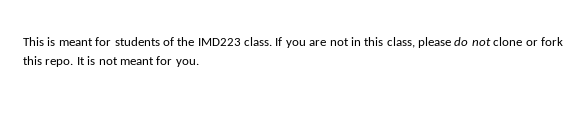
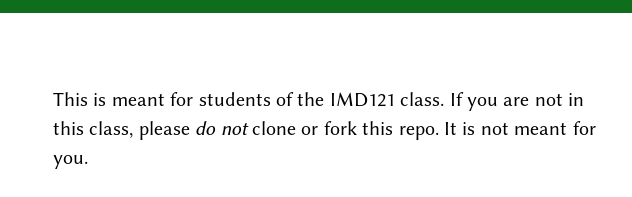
- This is meant for students of the IMD223 class.
+ This is meant for students of the IMD121 class.

